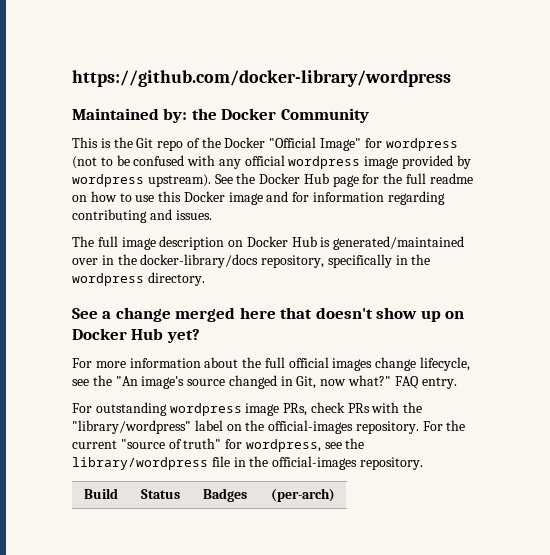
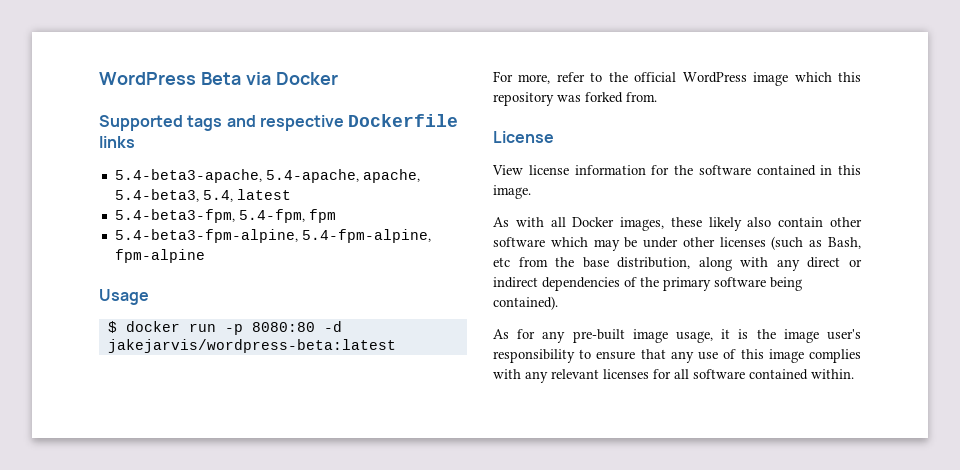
- https://github.com/docker-library/wordpress
- Maintained by: the Docker Community
- This is the Git repo of the Docker "Official Image" for wordpress (not to be confused with any official wordpress image provided by wordpress upstream). See the Docker Hub page for the full readme on how to use this Docker image and for information regarding contributing and issues.
- The full image description on Docker Hub is generated/maintained over in the docker-library/docs repository, specifically in the wordpress directory.
- See a change merged here that doesn't show up on Docker Hub yet?
- For more information about the full official images change lifecycle, see the "An image's source changed in Git, now what?" FAQ entry.
- For outstanding wordpress image PRs, check PRs with the "library/wordpress" label on the official-images repository. For the current "source of truth" for wordpress, see the library/wordpress file in the official-images repository.
- Build | Status | Badges | (per-arch)
+ WordPress Beta via Docker
+ Supported tags and respective Dockerfile links
+ 5.4-beta3-apache, 5.4-apache, apache, 5.4-beta3, 5.4, latest
+ 5.4-beta3-fpm, 5.4-fpm, fpm
+ 5.4-beta3-fpm-alpine, 5.4-fpm-alpine, fpm-alpine
+ Usage
+ $ docker run -p 8080:80 -d jakejarvis/wordpress-beta:latest
+ For more, refer to the official WordPress image which this repository was forked from.
+ License
+ View license information for the software contained in this image.
+ As with all Docker images, these likely also contain other software which may be under other licenses (such as Bash, etc from the base distribution, along with any direct or indirect dependencies of the primary software being contained).
+ As for any pre-built image usage, it is the image user's responsibility to ensure that any use of this image complies with any relevant licenses for all software contained within.

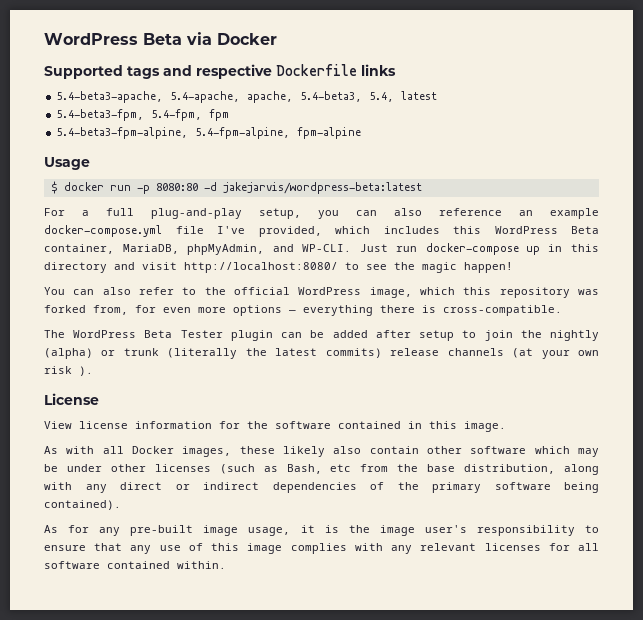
- For more, refer to the official WordPress image which this repository was forked from.
+ For a full plug-and-play setup, you can also reference an example docker-compose.yml file I've provided, which includes this WordPress Beta container, MariaDB, phpMyAdmin, and WP-CLI. Just run docker-compose up in this directory and visit http://localhost:8080/ to see the magic happen!
+ You can also refer to the official WordPress image, which this repository was forked from, for even more options — everything there is cross-compatible.
+ The WordPress Beta Tester plugin can be added after setup to join the nightly (alpha) or trunk (literally the latest commits) release channels (at your own risk ).

